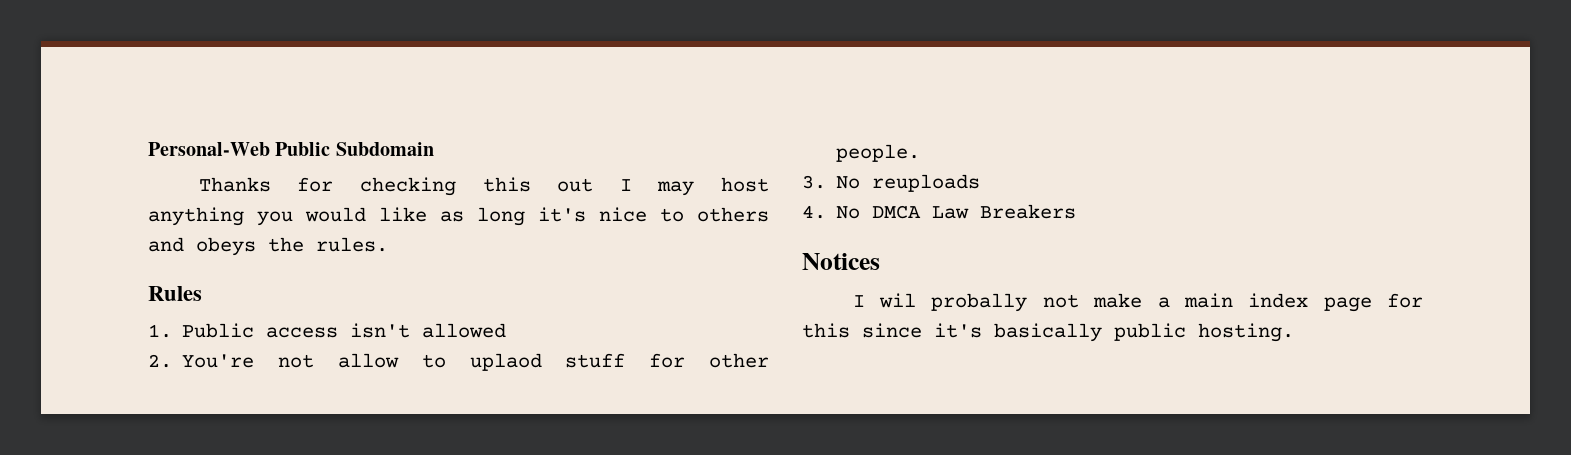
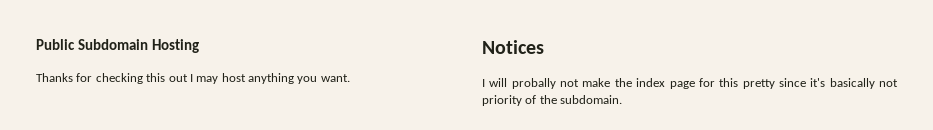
- Personal-Web Public Subdomain
+ Public Subdomain Hosting
- Thanks for checking this out I may host anything you would like as long it's nice to others and obeys the rules.
- Rules
- 1. Public access isn't allowed
- 2. You're not allow to uplaod stuff for other people.
- 3. No reuploads
- 4. No DMCA Law Breakers
+ Thanks for checking this out I may host anything you want.
- I wil probally not make a main index page for this since it's basically public hosting.
+ I will probally not make the index page for this pretty since it's basically not priority of the subdomain.

